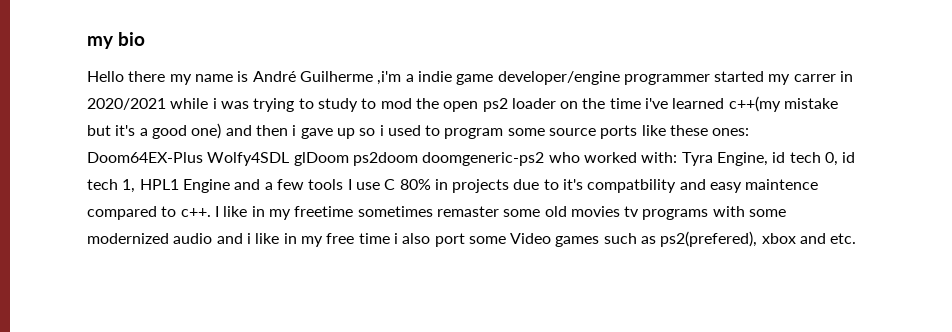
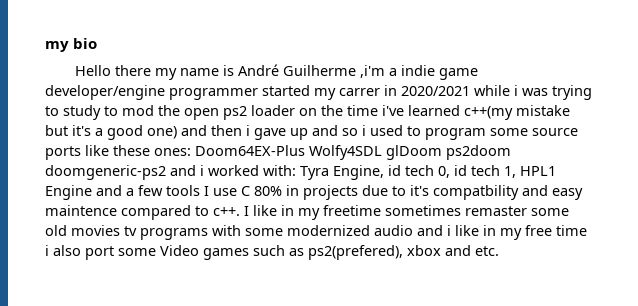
- Hello there my name is André Guilherme ,i'm a indie game developer/engine programmer started my carrer in 2020/2021 while i was trying to study to mod the open ps2 loader on the time i've learned c++(my mistake but it's a good one) and then i gave up so i used to program some source ports like these ones:
+ Hello there my name is André Guilherme ,i'm a indie game developer/engine programmer started my carrer in 2020/2021 while i was trying to study to mod the open ps2 loader on the time i've learned c++(my mistake but it's a good one) and then i gave up and so i used to program some source ports like these ones:
- Doom64EX-Plus Wolfy4SDL glDoom ps2doom doomgeneric-ps2 who worked with:
+ Doom64EX-Plus Wolfy4SDL glDoom ps2doom doomgeneric-ps2 and i worked with:

